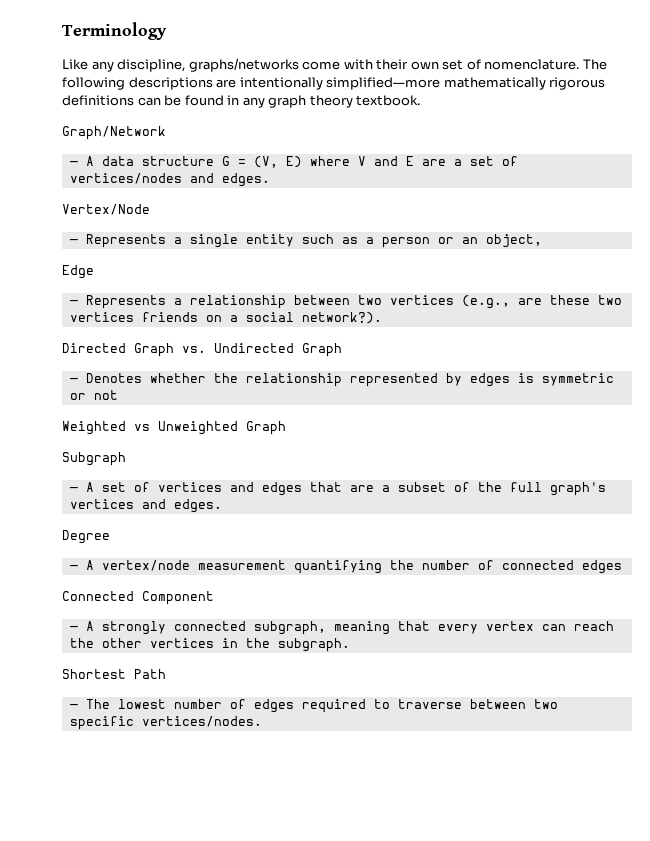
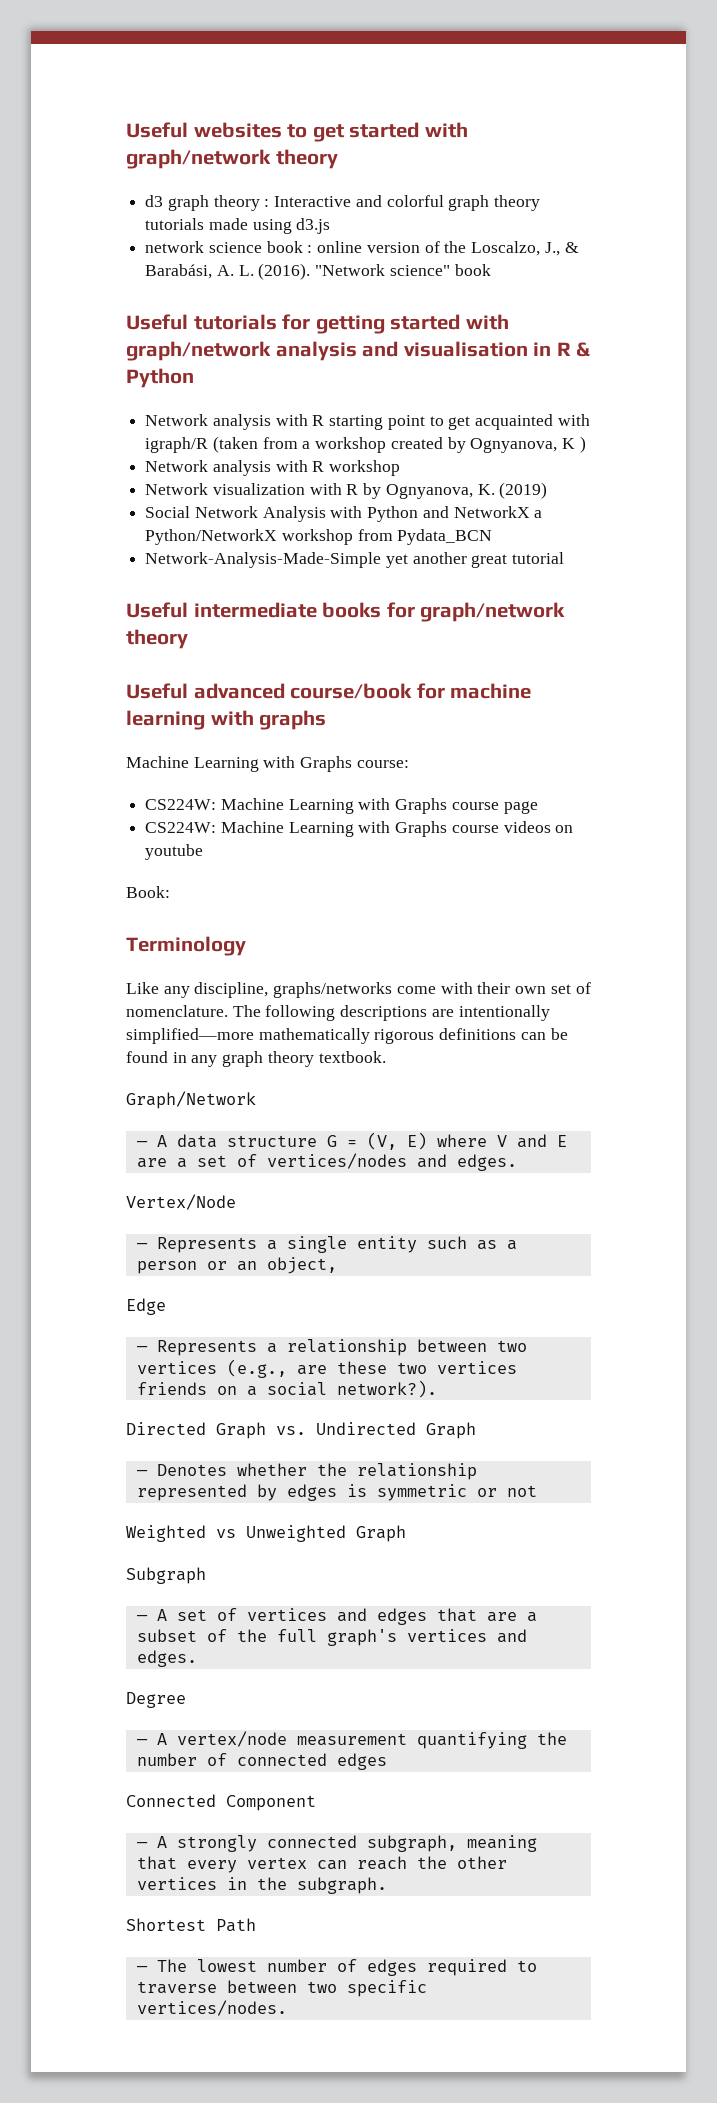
+ Useful websites to get started with graph/network theory
+ d3 graph theory : Interactive and colorful graph theory tutorials made using d3.js
+ network science book : online version of the Loscalzo, J., & Barabási, A. L. (2016). "Network science" book
+ Useful tutorials for getting started with graph/network analysis and visualisation in R & Python
+ Network analysis with R starting point to get acquainted with igraph/R (taken from a workshop created by Ognyanova, K )
+ Network analysis with R workshop
+ Network visualization with R by Ognyanova, K. (2019)
+ Social Network Analysis with Python and NetworkX a Python/NetworkX workshop from Pydata_BCN
+ Network-Analysis-Made-Simple yet another great tutorial
+ Useful intermediate books for graph/network theory
+ Useful advanced course/book for machine learning with graphs
+ Machine Learning with Graphs course:
+ CS224W: Machine Learning with Graphs course page
+ CS224W: Machine Learning with Graphs course videos on youtube
+ Book:

